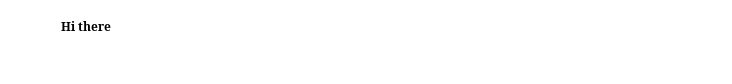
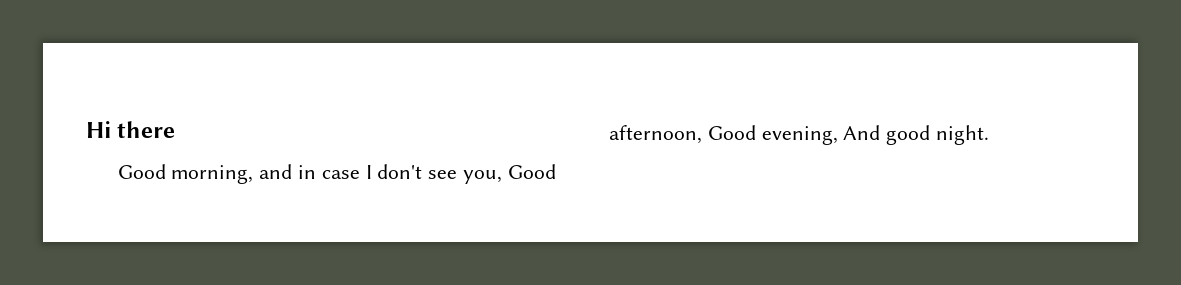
+ Good morning, and in case I don't see you, Good afternoon, Good evening, And good night.

